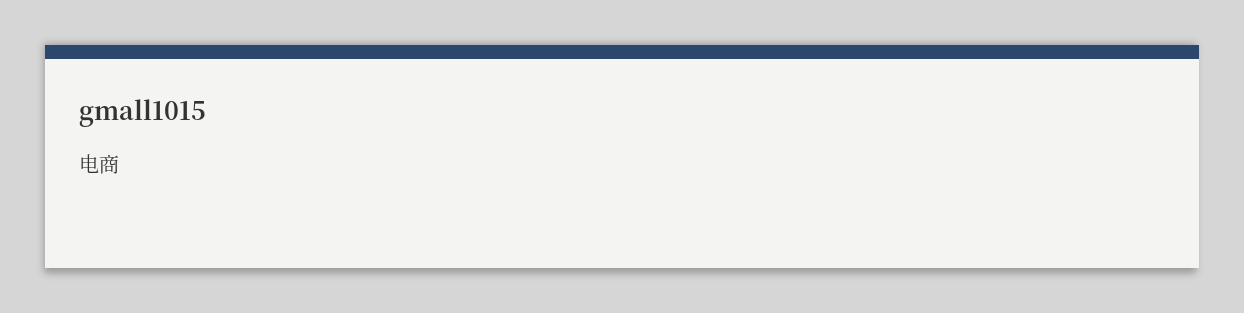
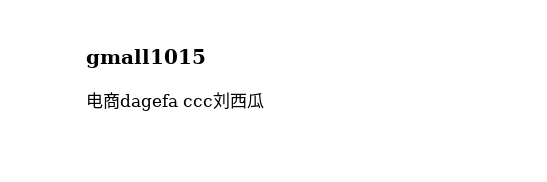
- 电商
+ 电商dagefa ccc刘西瓜

